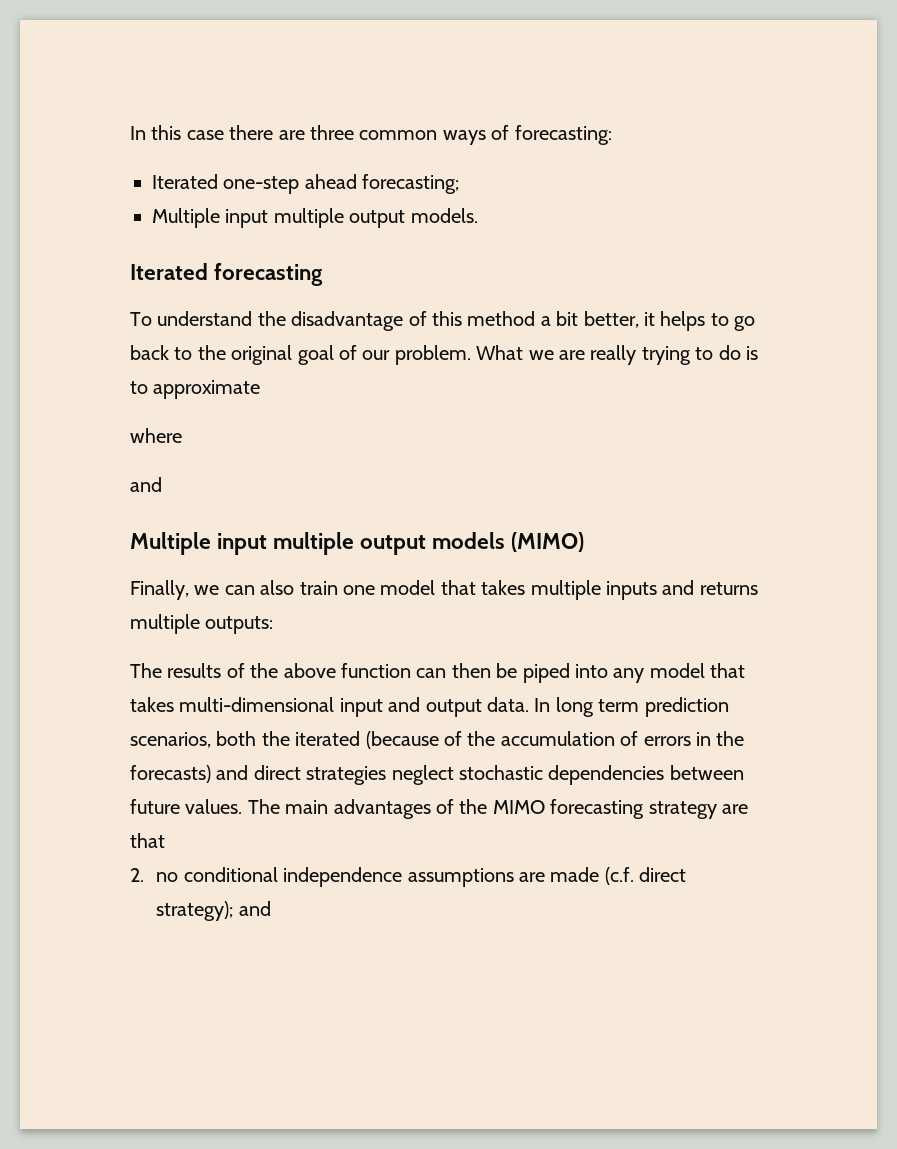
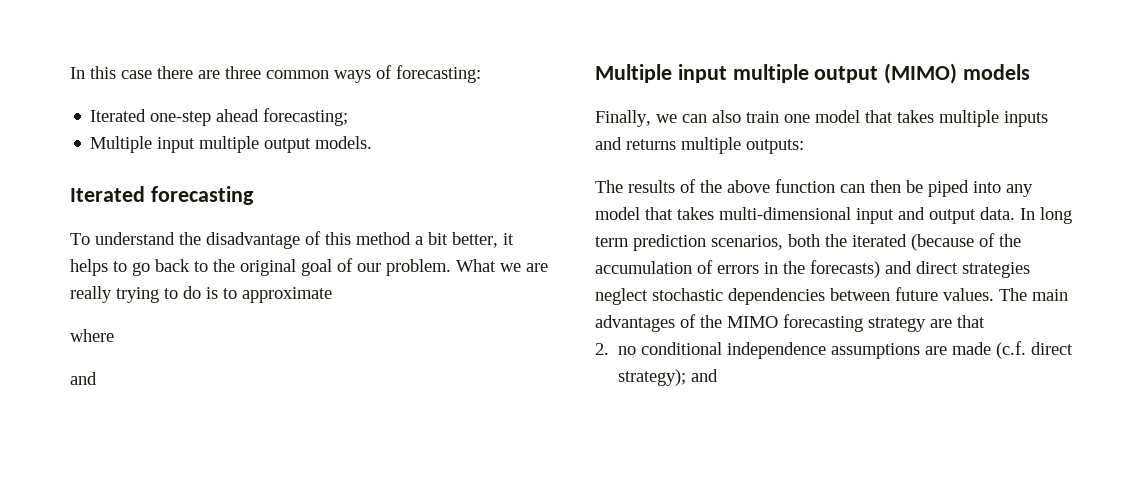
- Multiple input multiple output models (MIMO)
+ Multiple input multiple output (MIMO) models

